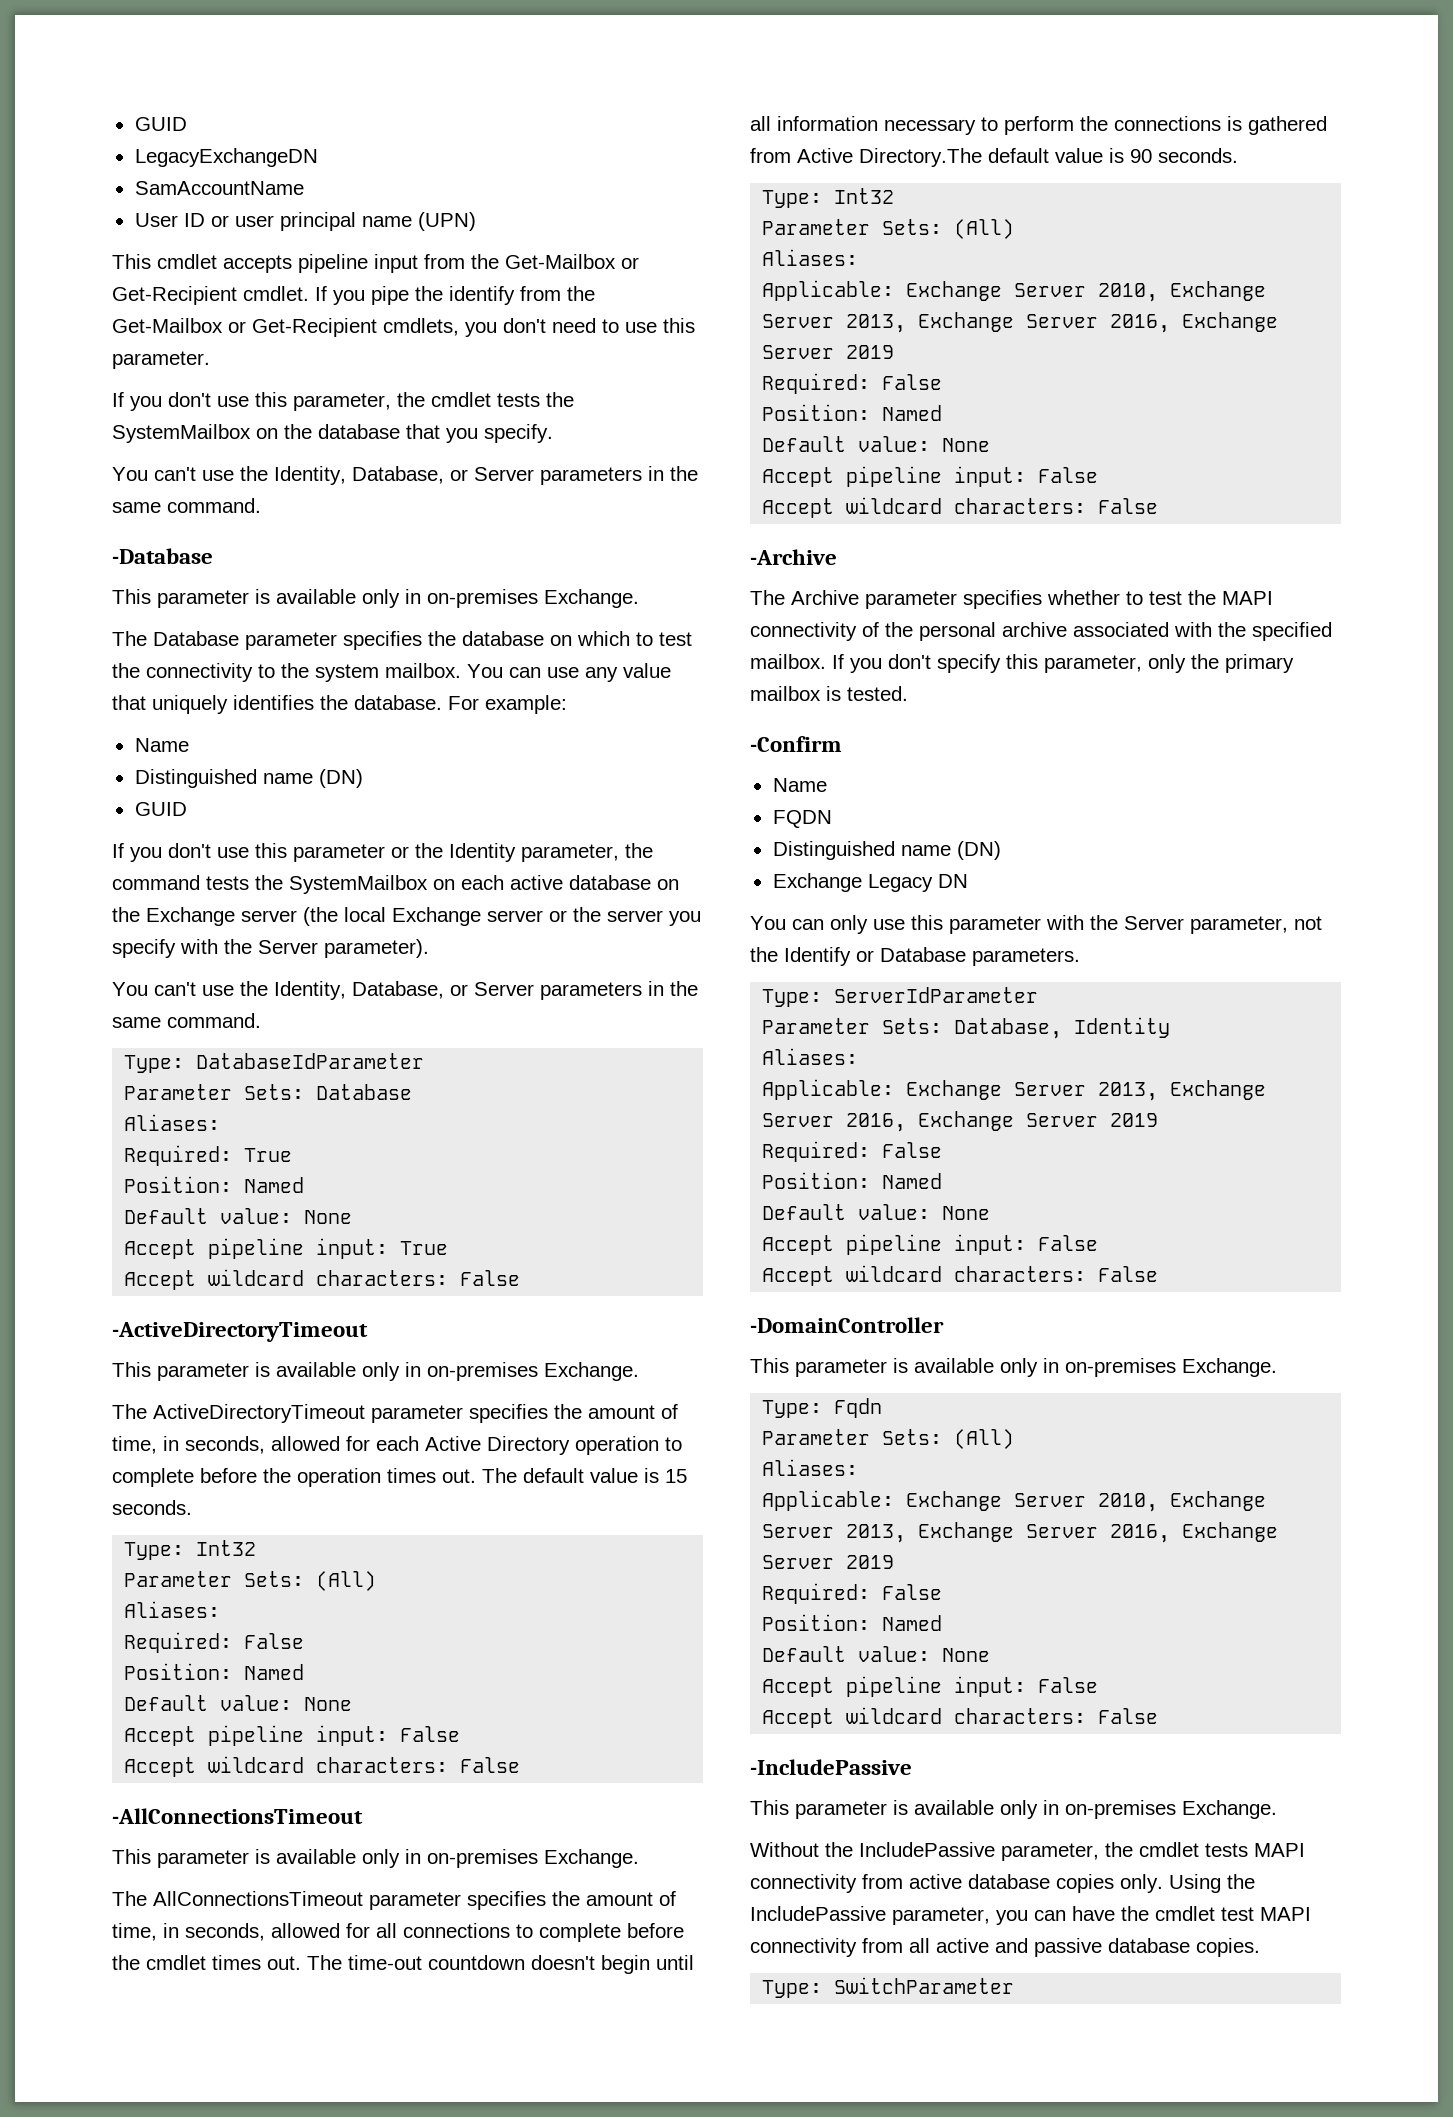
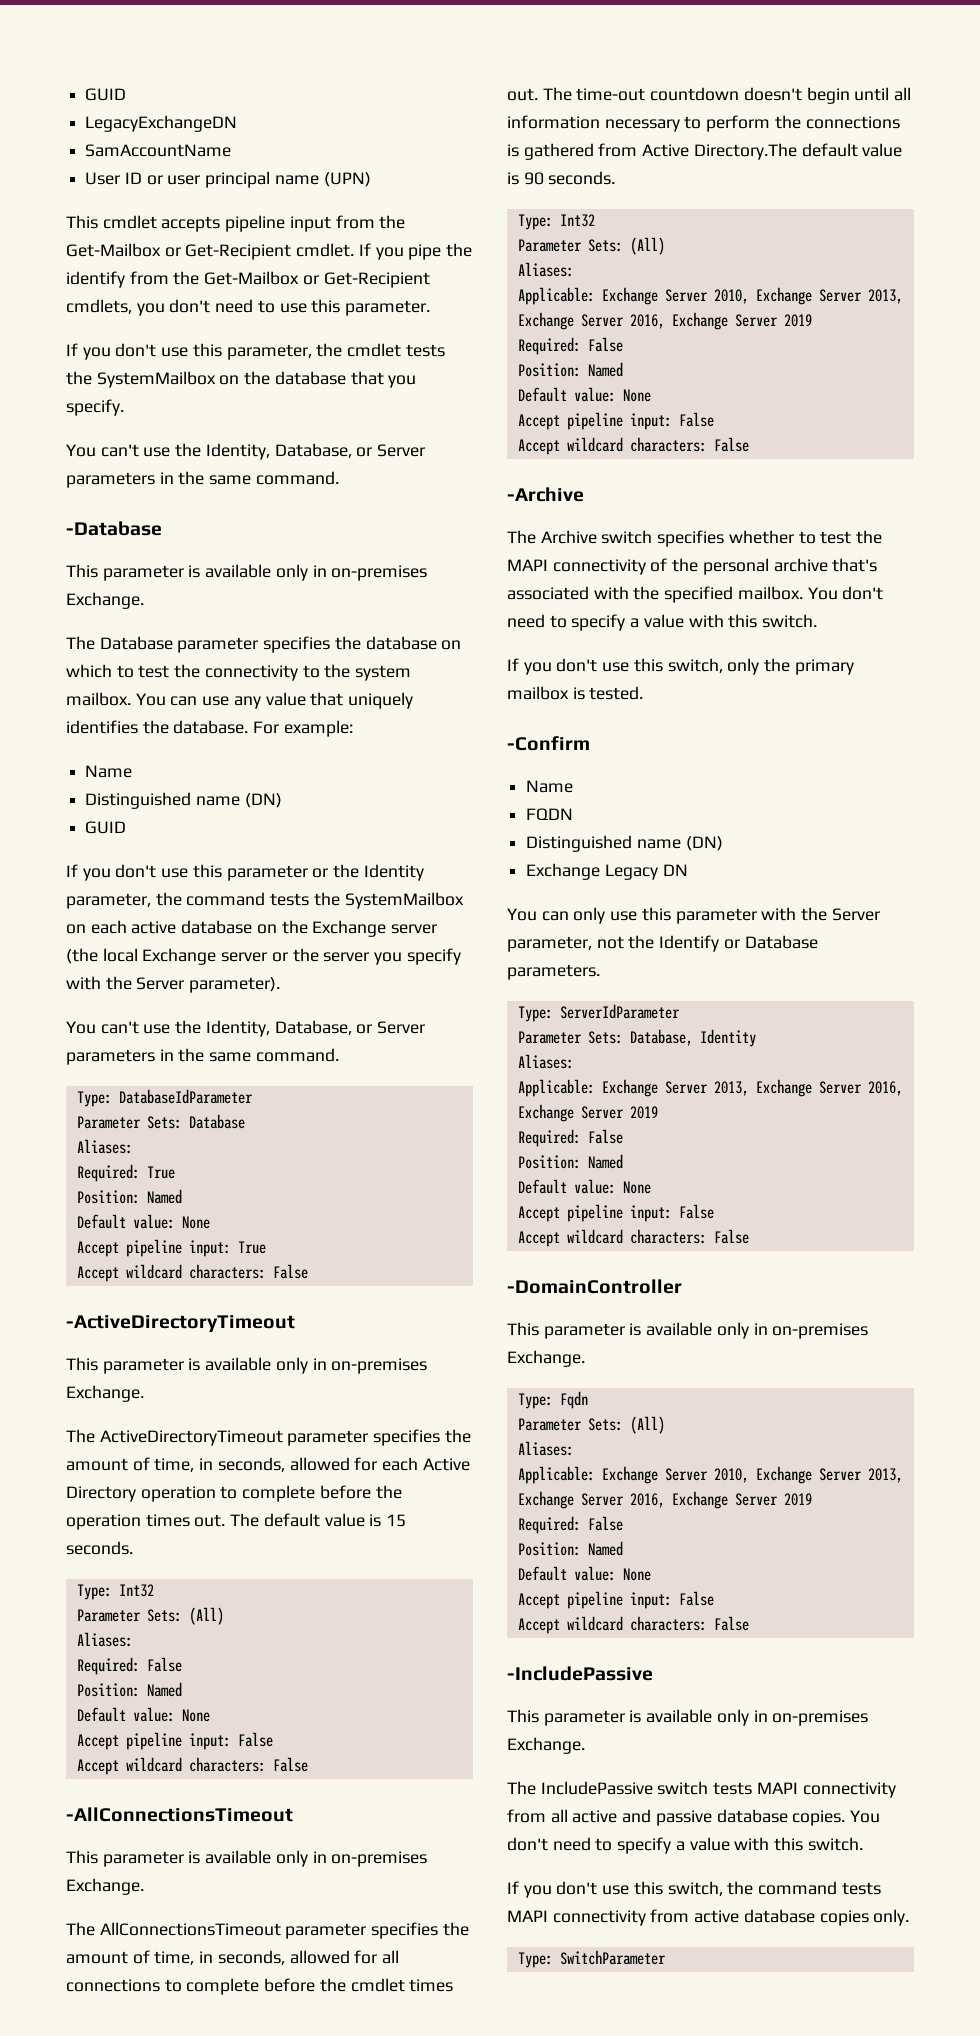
- The Archive parameter specifies whether to test the MAPI connectivity of the personal archive associated with the specified mailbox. If you don't specify this parameter, only the primary mailbox is tested.
+ The Archive switch specifies whether to test the MAPI connectivity of the personal archive that's associated with the specified mailbox. You don't need to specify a value with this switch.
+ If you don't use this switch, only the primary mailbox is tested.
- Without the IncludePassive parameter, the cmdlet tests MAPI connectivity from active database copies only. Using the IncludePassive parameter, you can have the cmdlet test MAPI connectivity from all active and passive database copies.
+ The IncludePassive switch tests MAPI connectivity from all active and passive database copies. You don't need to specify a value with this switch.
+ If you don't use this switch, the command tests MAPI connectivity from active database copies only.

